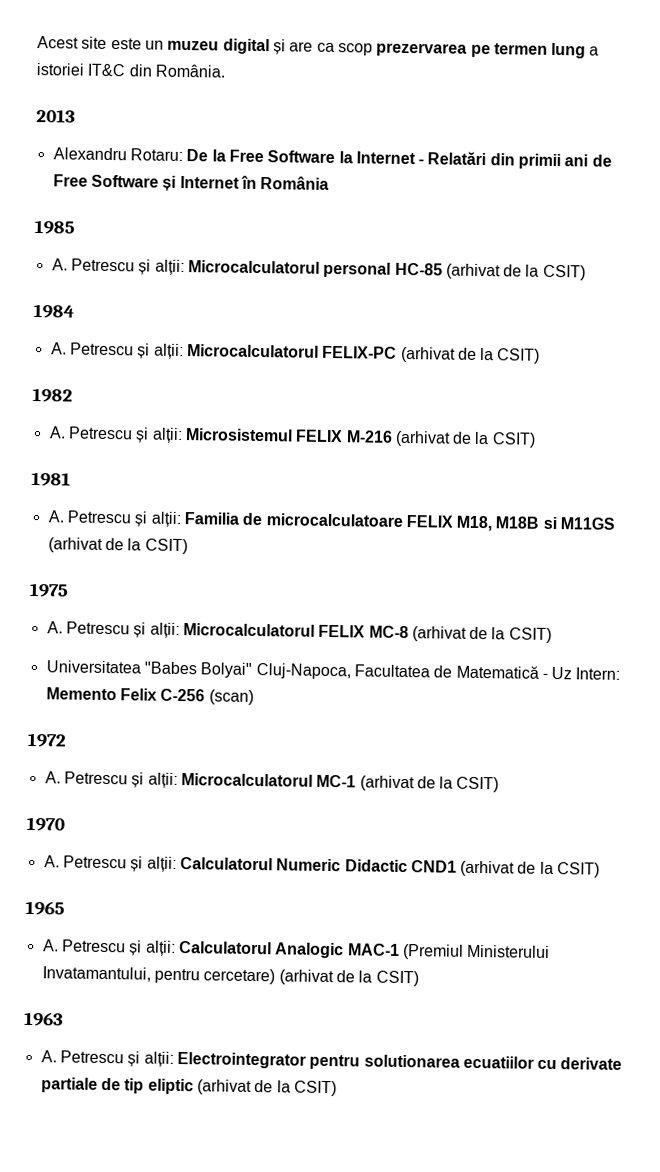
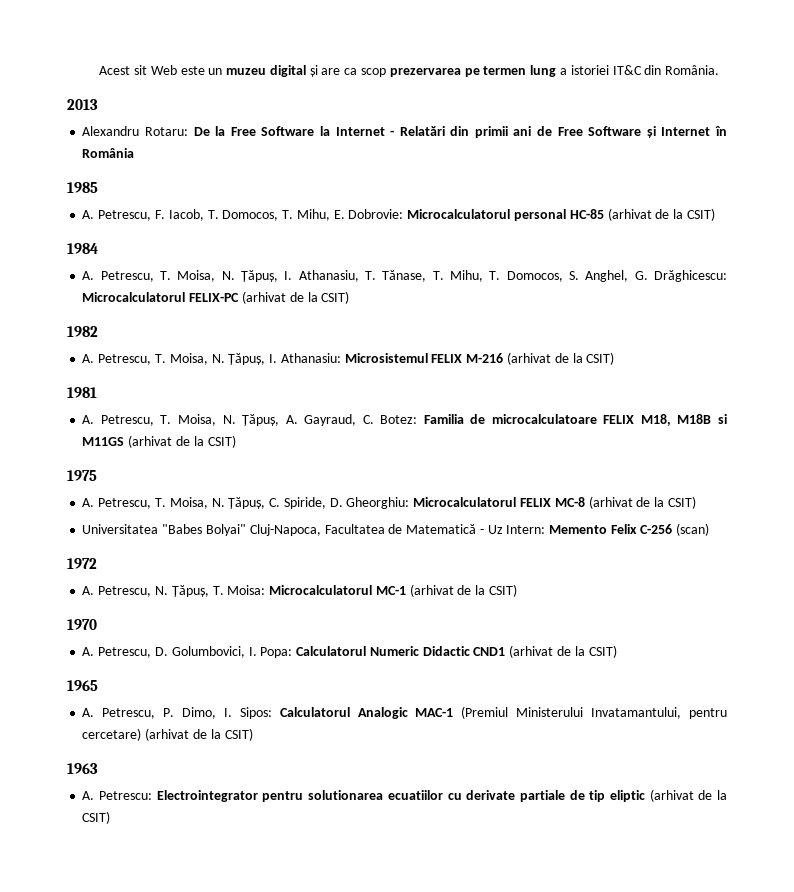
- Acest site este un muzeu digital și are ca scop prezervarea pe termen lung a istoriei IT&C din România.
+ Acest sit Web este un muzeu digital și are ca scop prezervarea pe termen lung a istoriei IT&C din România.
- A. Petrescu și alții: Microcalculatorul personal HC-85 (arhivat de la CSIT)
+ A. Petrescu, F. Iacob, T. Domocos, T. Mihu, E. Dobrovie: Microcalculatorul personal HC-85 (arhivat de la CSIT)
- A. Petrescu și alții: Microcalculatorul FELIX-PC (arhivat de la CSIT)
+ A. Petrescu, T. Moisa, N. Țăpuș, I. Athanasiu, T. Tănase, T. Mihu, T. Domocos, S. Anghel, G. Drăghicescu: Microcalculatorul FELIX-PC (arhivat de la CSIT)
- A. Petrescu și alții: Microsistemul FELIX M-216 (arhivat de la CSIT)
+ A. Petrescu, T. Moisa, N. Țăpuș, I. Athanasiu: Microsistemul FELIX M-216 (arhivat de la CSIT)
- A. Petrescu și alții: Familia de microcalculatoare FELIX M18, M18B si M11GS (arhivat de la CSIT)
+ A. Petrescu, T. Moisa, N. Țăpuș, A. Gayraud, C. Botez: Familia de microcalculatoare FELIX M18, M18B si M11GS (arhivat de la CSIT)
- A. Petrescu și alții: Microcalculatorul FELIX MC-8 (arhivat de la CSIT)
+ A. Petrescu, T. Moisa, N. Țăpuș, C. Spiride, D. Gheorghiu: Microcalculatorul FELIX MC-8 (arhivat de la CSIT)
- A. Petrescu și alții: Microcalculatorul MC-1 (arhivat de la CSIT)
+ A. Petrescu, N. Țăpuș, T. Moisa: Microcalculatorul MC-1 (arhivat de la CSIT)
- A. Petrescu și alții: Calculatorul Numeric Didactic CND1 (arhivat de la CSIT)
+ A. Petrescu, D. Golumbovici, I. Popa: Calculatorul Numeric Didactic CND1 (arhivat de la CSIT)
- A. Petrescu și alții: Calculatorul Analogic MAC-1 (Premiul Ministerului Invatamantului, pentru cercetare) (arhivat de la CSIT)
+ A. Petrescu, P. Dimo, I. Sipos: Calculatorul Analogic MAC-1 (Premiul Ministerului Invatamantului, pentru cercetare) (arhivat de la CSIT)
- A. Petrescu și alții: Electrointegrator pentru solutionarea ecuatiilor cu derivate partiale de tip eliptic (arhivat de la CSIT)
+ A. Petrescu: Electrointegrator pentru solutionarea ecuatiilor cu derivate partiale de tip eliptic (arhivat de la CSIT)

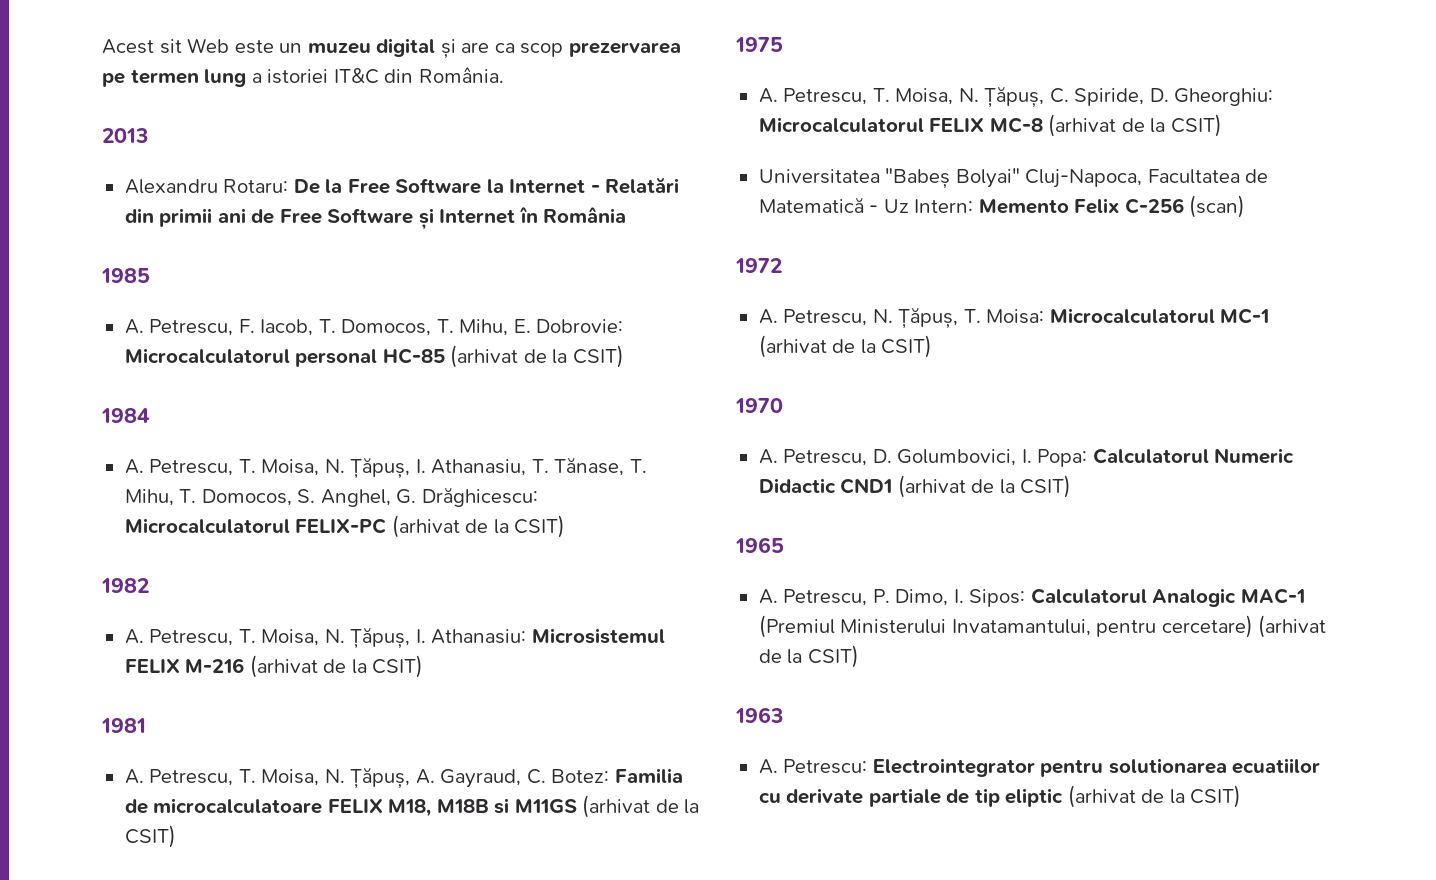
- Universitatea "Babes Bolyai" Cluj-Napoca, Facultatea de Matematică - Uz Intern: Memento Felix C-256 (scan)
+ Universitatea "Babeș Bolyai" Cluj-Napoca, Facultatea de Matematică - Uz Intern: Memento Felix C-256 (scan)

